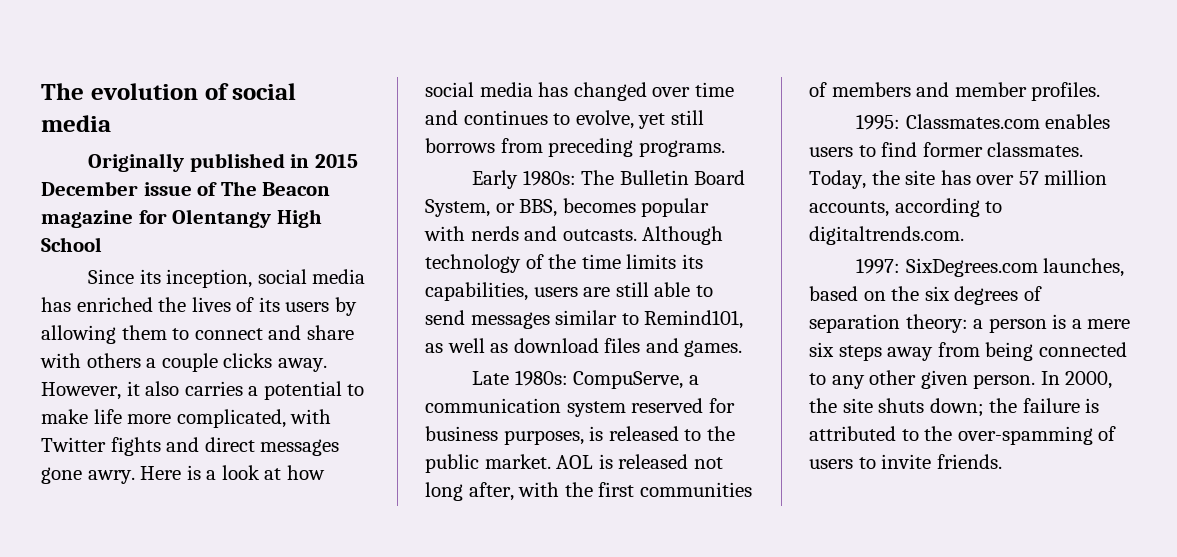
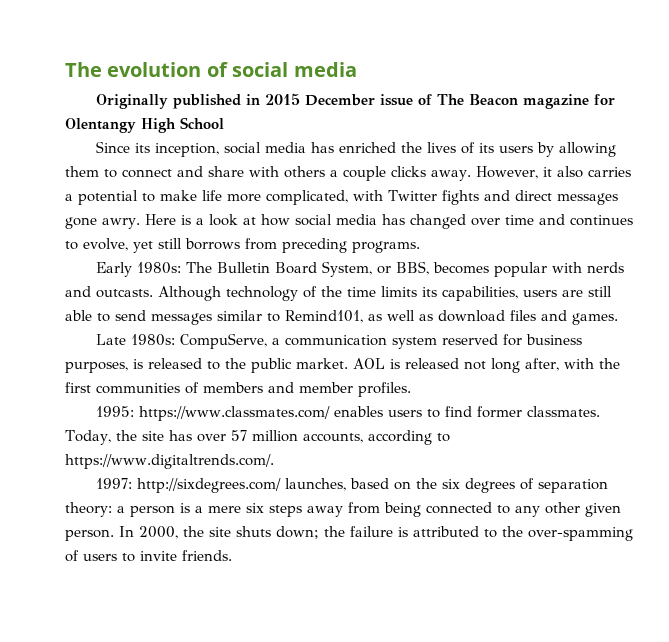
- 1995: Classmates.com enables users to find former classmates.
+ 1995: https://www.classmates.com/ enables users to find former classmates.
- Today, the site has over 57 million accounts, according to digitaltrends.com.
+ Today, the site has over 57 million accounts, according to https://www.digitaltrends.com/.
- 1997: SixDegrees.com launches, based on the six degrees of separation theory: a person is a mere six steps away from being connected to any other given person.
+ 1997: http://sixdegrees.com/ launches, based on the six degrees of separation theory: a person is a mere six steps away from being connected to any other given person.

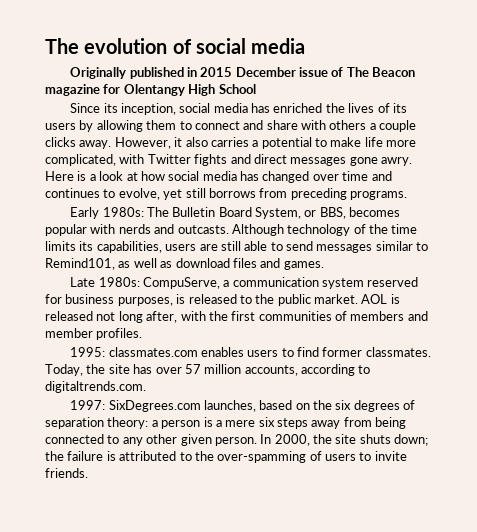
- 1995: https://www.classmates.com/ enables users to find former classmates.
+ 1995: classmates.com enables users to find former classmates.
- Today, the site has over 57 million accounts, according to https://www.digitaltrends.com/.
+ Today, the site has over 57 million accounts, according to digitaltrends.com.
- 1997: http://sixdegrees.com/ launches, based on the six degrees of separation theory: a person is a mere six steps away from being connected to any other given person.
+ 1997: SixDegrees.com launches, based on the six degrees of separation theory: a person is a mere six steps away from being connected to any other given person.

